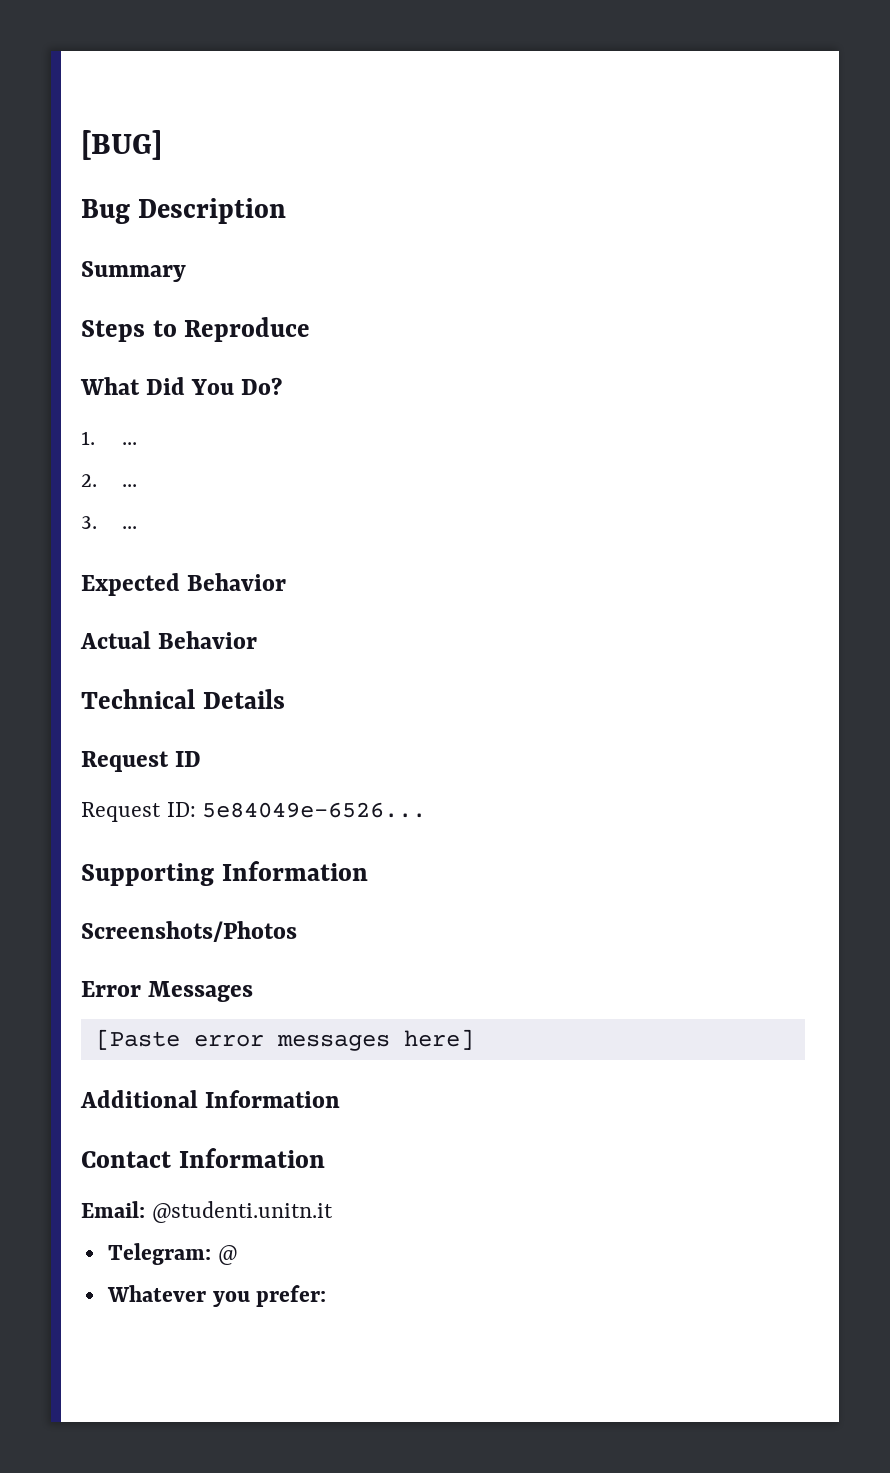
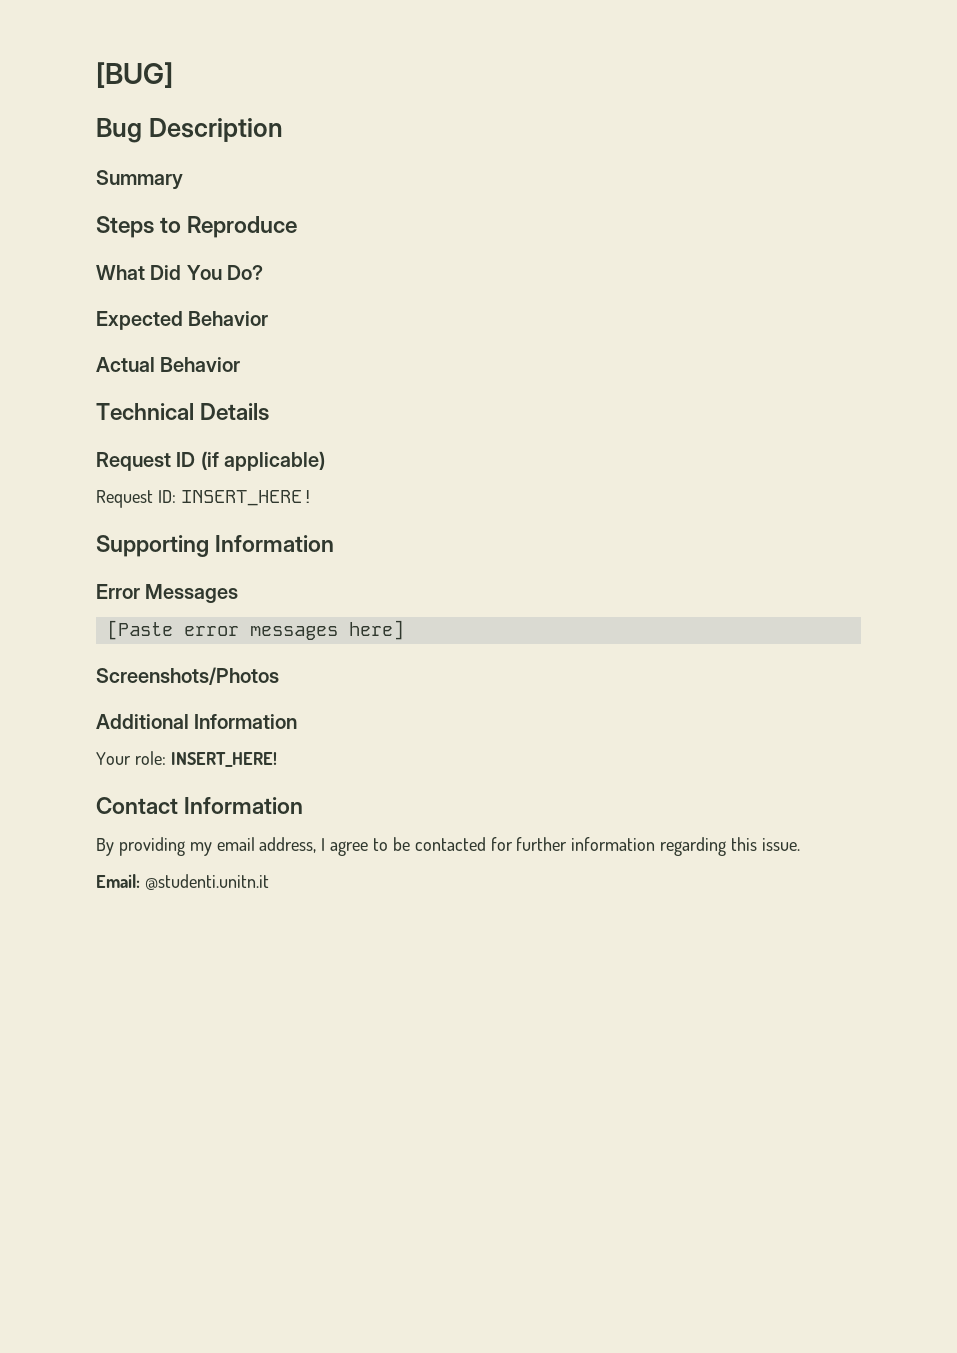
- 1. ...
- 2. ...
- 3. ...
- Request ID
+ Request ID (if applicable)
- Request ID: 5e84049e-6526...
+ Request ID: INSERT_HERE!
- Screenshots/Photos
+ Screenshots/Photos
+ Your role: INSERT_HERE!
+ By providing my email address, I agree to be contacted for further information regarding this issue.
  Email: @studenti.unitn.it
- Telegram: @
- Whatever you prefer:

